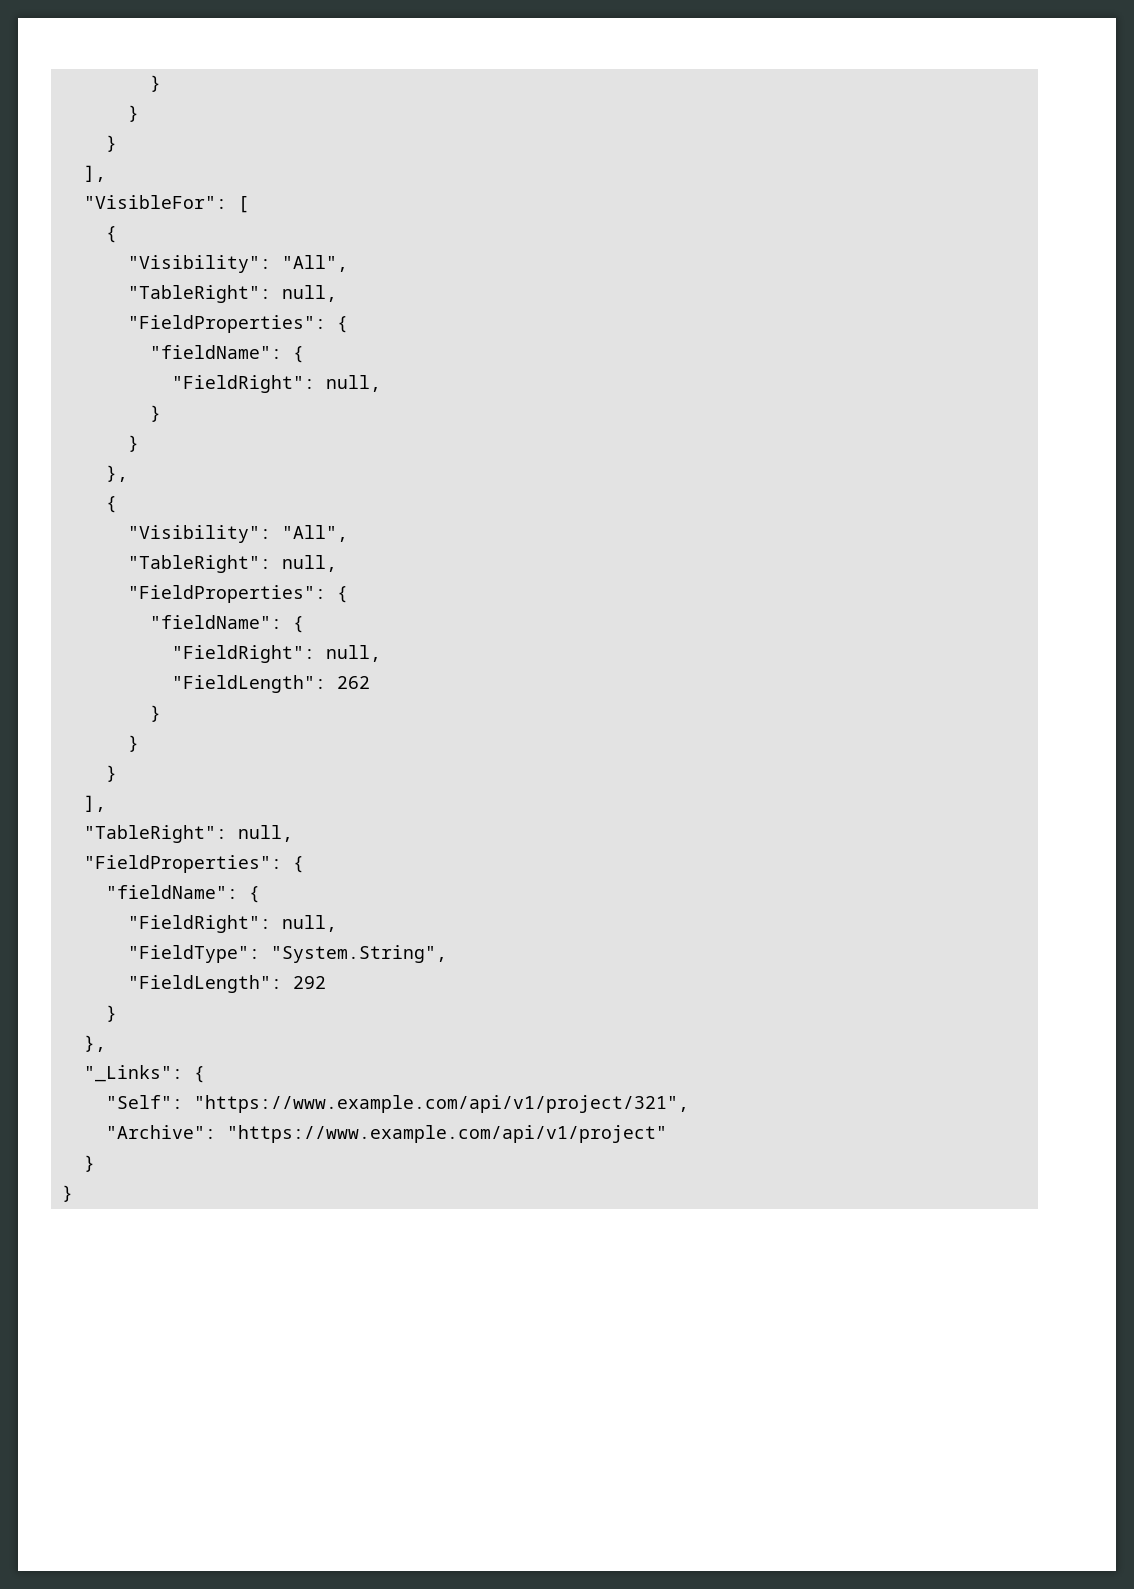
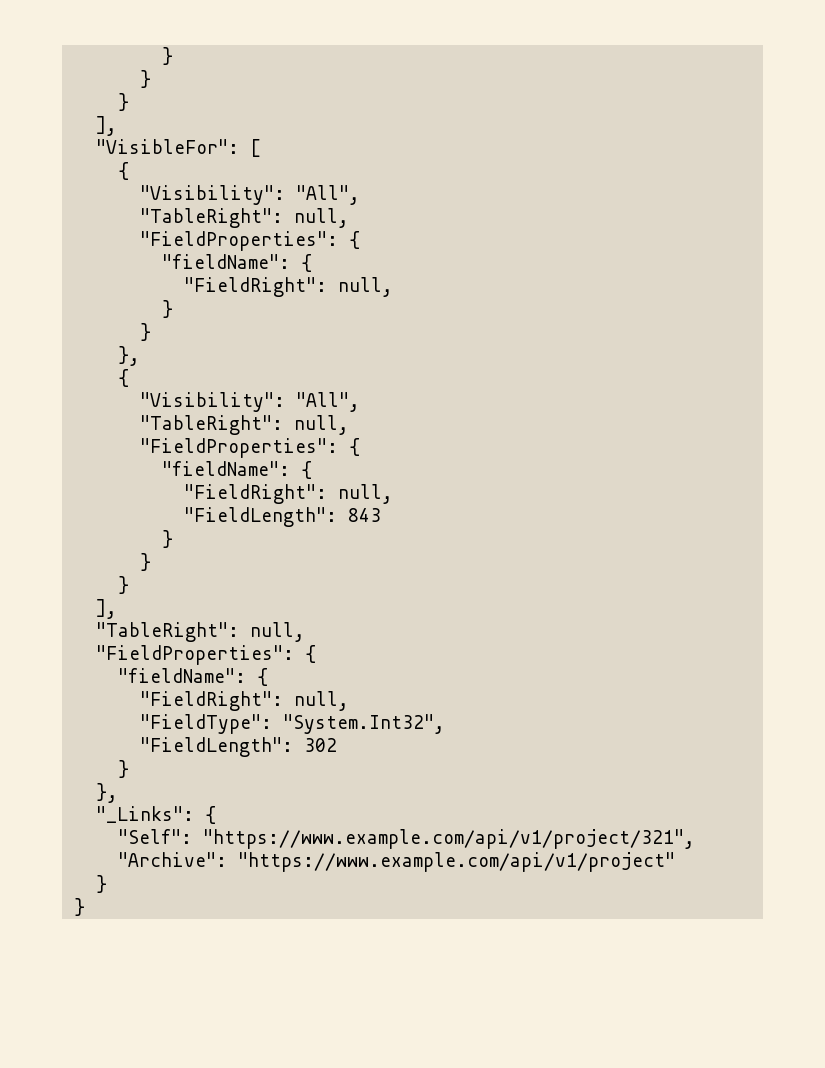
- "FieldLength": 262
+ "FieldLength": 843
- "FieldType": "System.String",
- "FieldLength": 292
+ "FieldType": "System.Int32",
+ "FieldLength": 302

